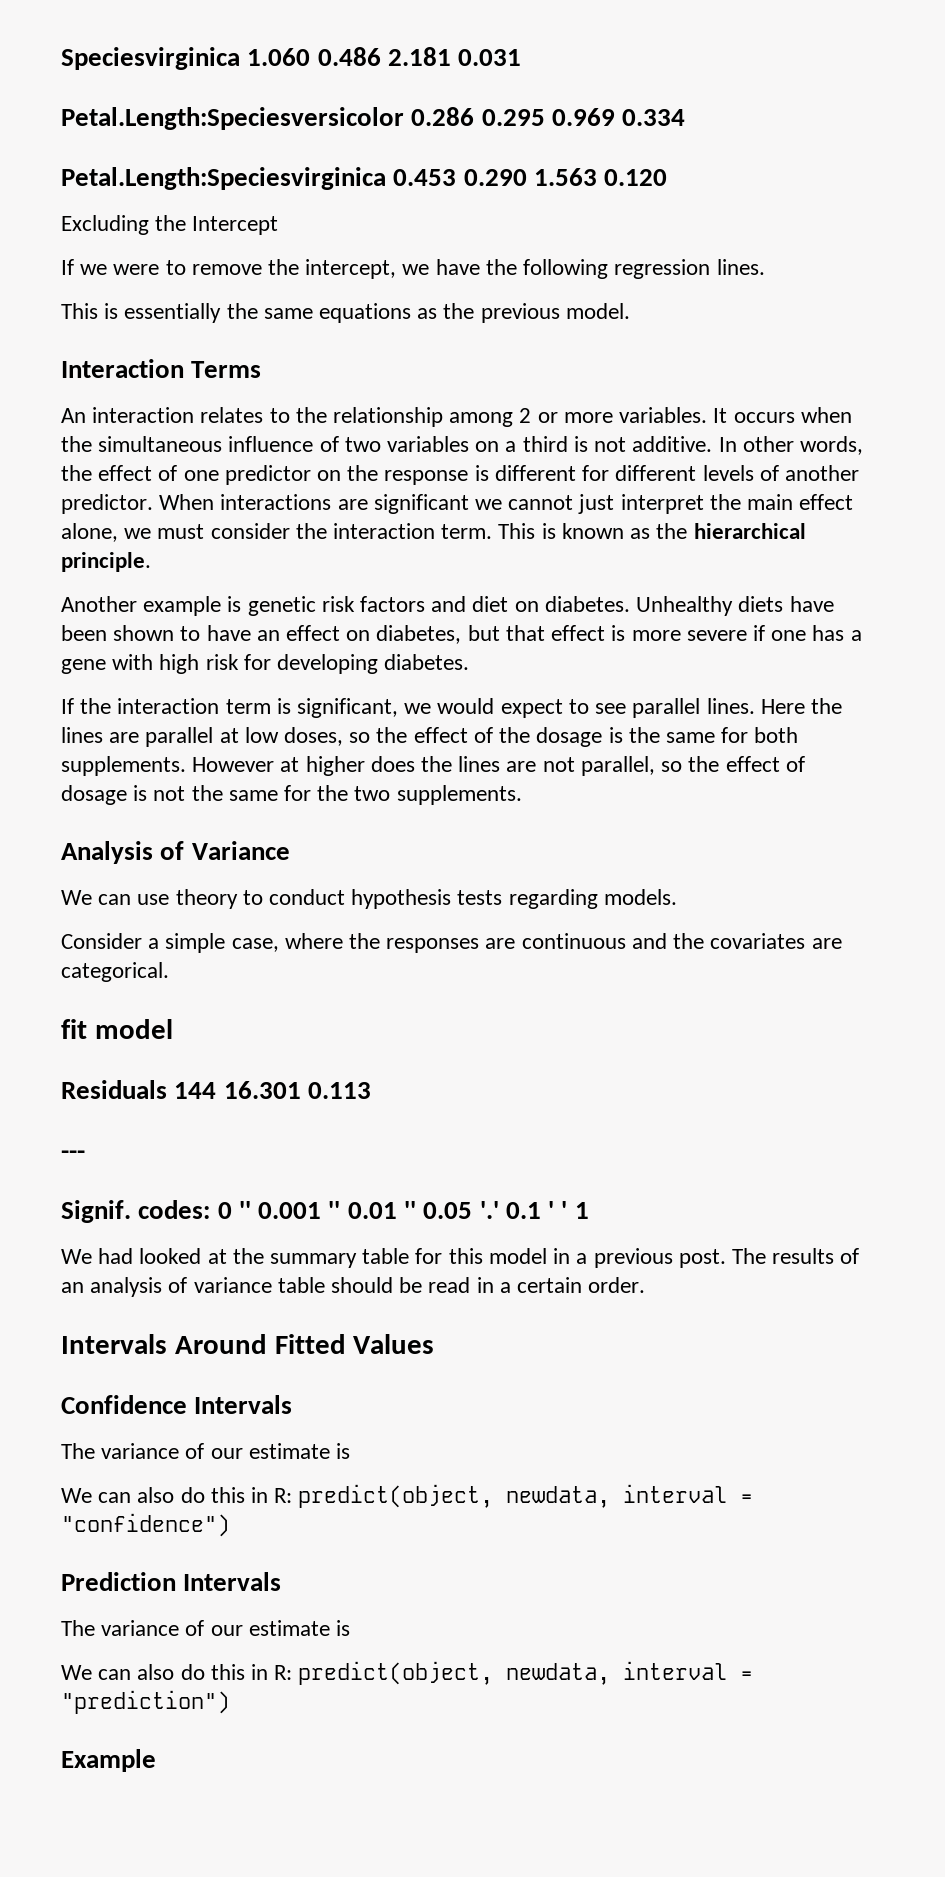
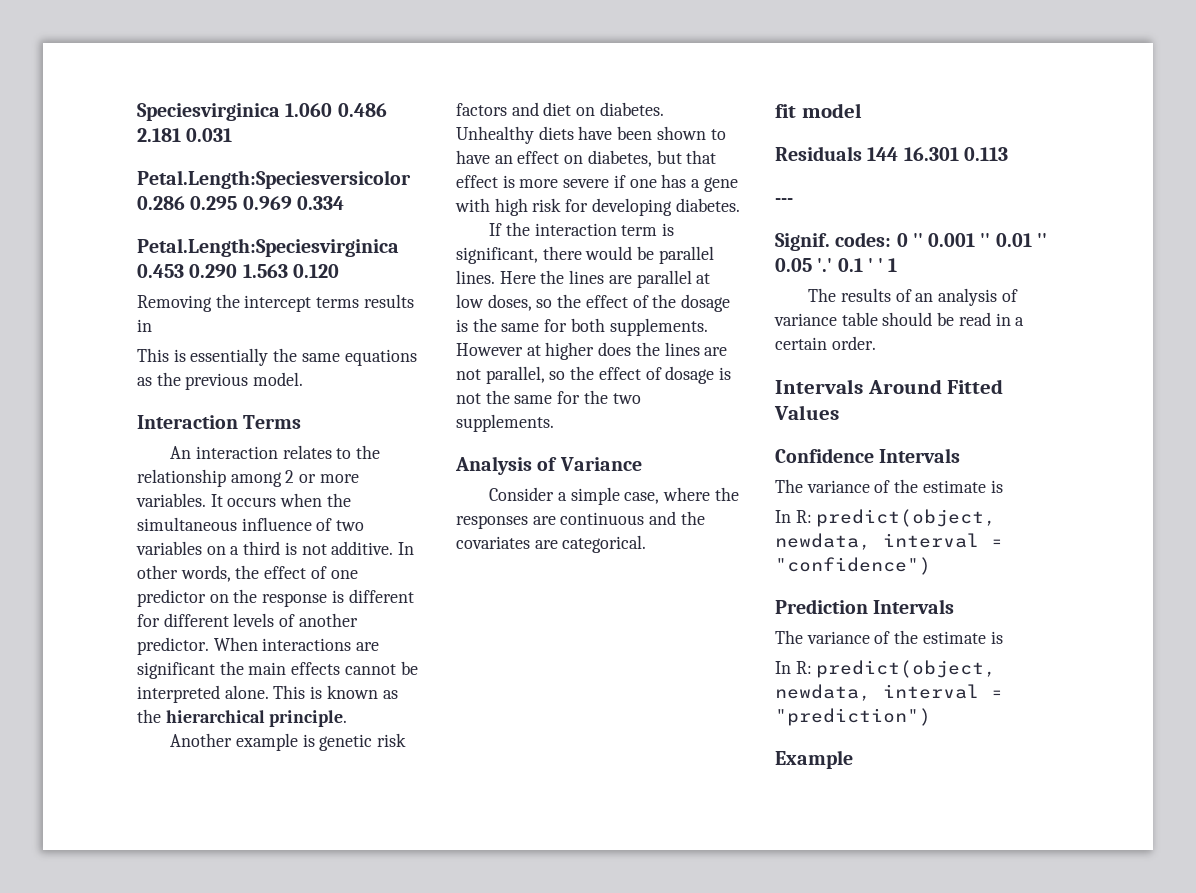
- Excluding the Intercept
- If we were to remove the intercept, we have the following regression lines.
+ Removing the intercept terms results in
- When interactions are significant we cannot just interpret the main effect alone, we must consider the interaction term.
+ When interactions are significant the main effects cannot be interpreted alone.
- If the interaction term is significant, we would expect to see parallel lines.
+ If the interaction term is significant, there would be parallel lines.
- We can use theory to conduct hypothesis tests regarding models.
- We had looked at the summary table for this model in a previous post.
  Confidence Intervals
- The variance of our estimate is
- We can also do this in R: predict(object, newdata, interval = "confidence")
+ The variance of the estimate is
+ In R: predict(object, newdata, interval = "confidence")
  Prediction Intervals
- The variance of our estimate is
- We can also do this in R: predict(object, newdata, interval = "prediction")
+ The variance of the estimate is
+ In R: predict(object, newdata, interval = "prediction")

